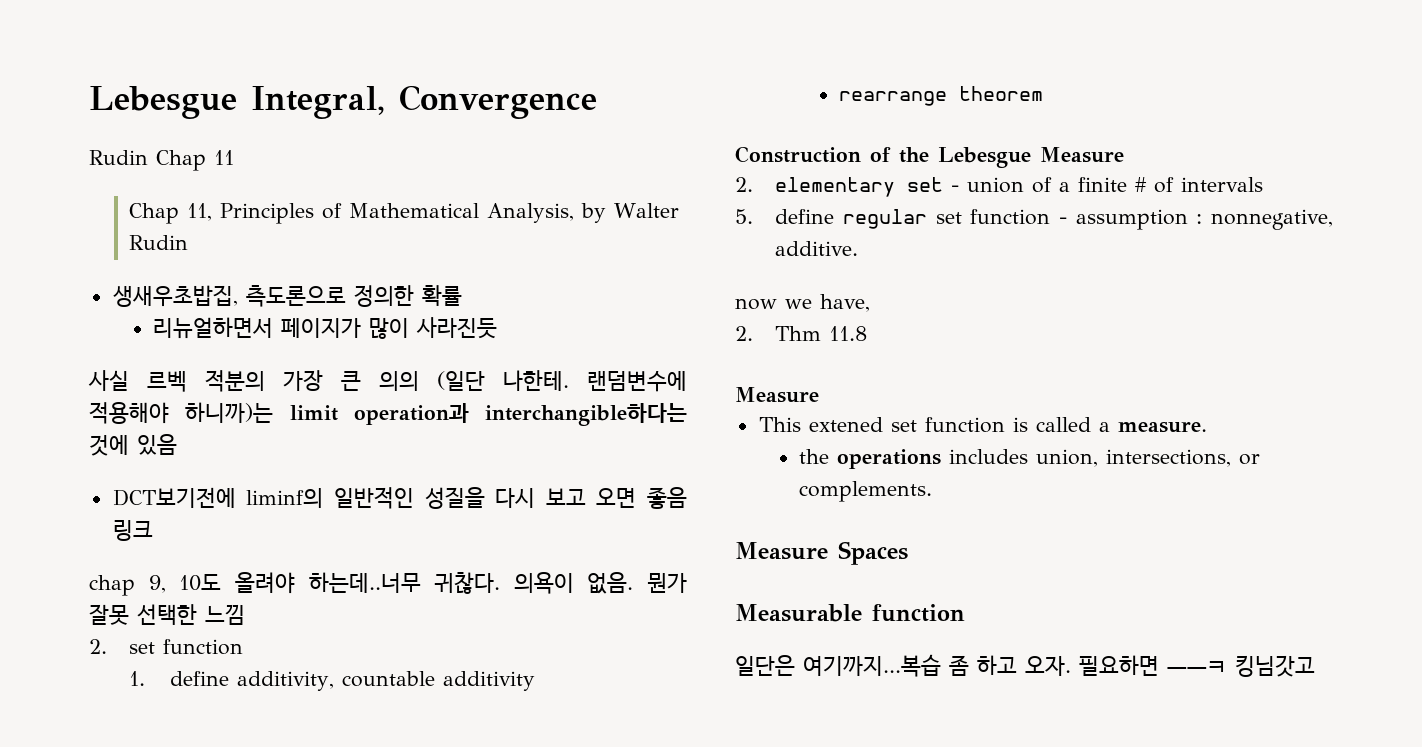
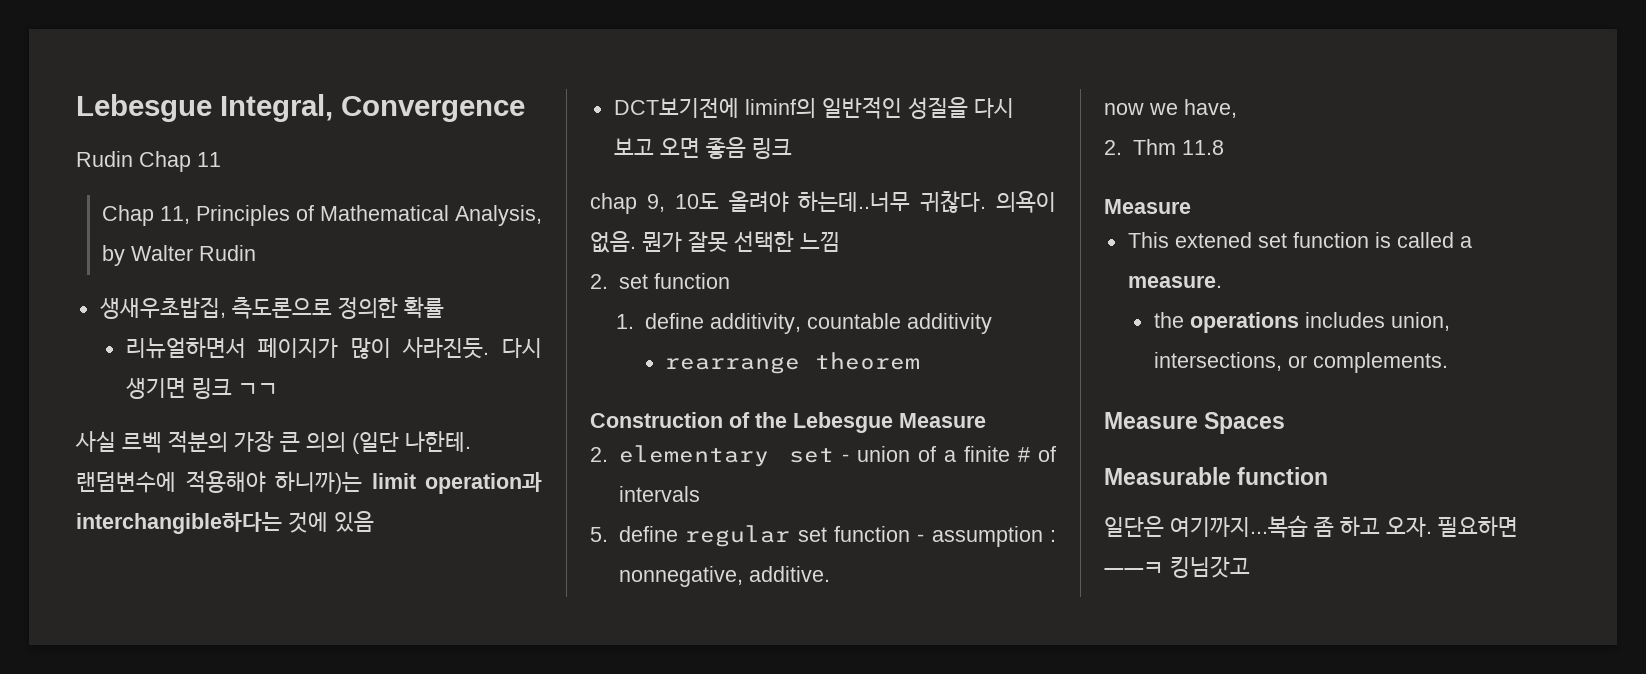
- 리뉴얼하면서 페이지가 많이 사라진듯
+ 리뉴얼하면서 페이지가 많이 사라진듯. 다시 생기면 링크 ㄱㄱ

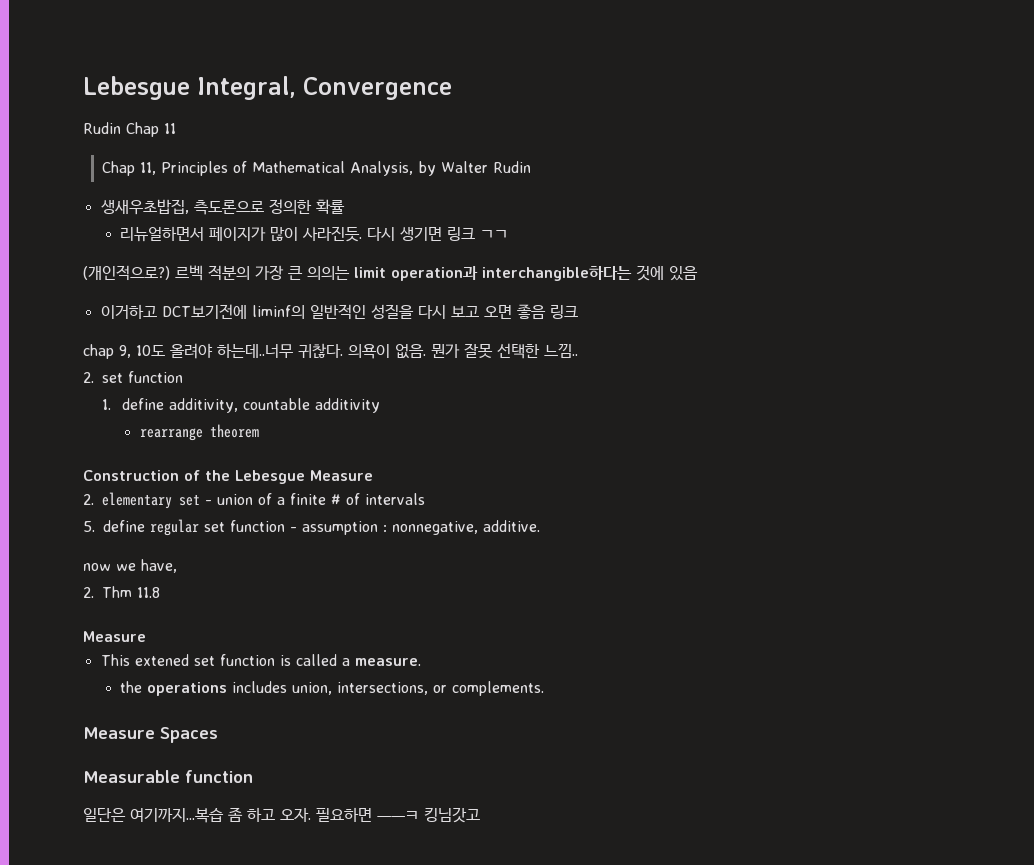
- 사실 르벡 적분의 가장 큰 의의 (일단 나한테. 랜덤변수에 적용해야 하니까)는 limit operation과 interchangible하다는 것에 있음
+ (개인적으로?) 르벡 적분의 가장 큰 의의는 limit operation과 interchangible하다는 것에 있음
- DCT보기전에 liminf의 일반적인 성질을 다시 보고 오면 좋음 링크
+ 이거하고 DCT보기전에 liminf의 일반적인 성질을 다시 보고 오면 좋음 링크
- 뭔가 잘못 선택한 느낌
+ 뭔가 잘못 선택한 느낌..

